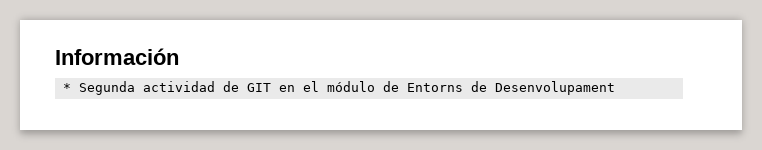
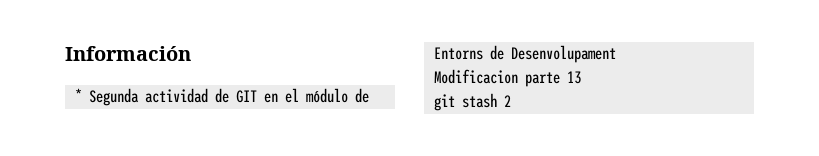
+ Modificacion parte 13
+ git stash 2

